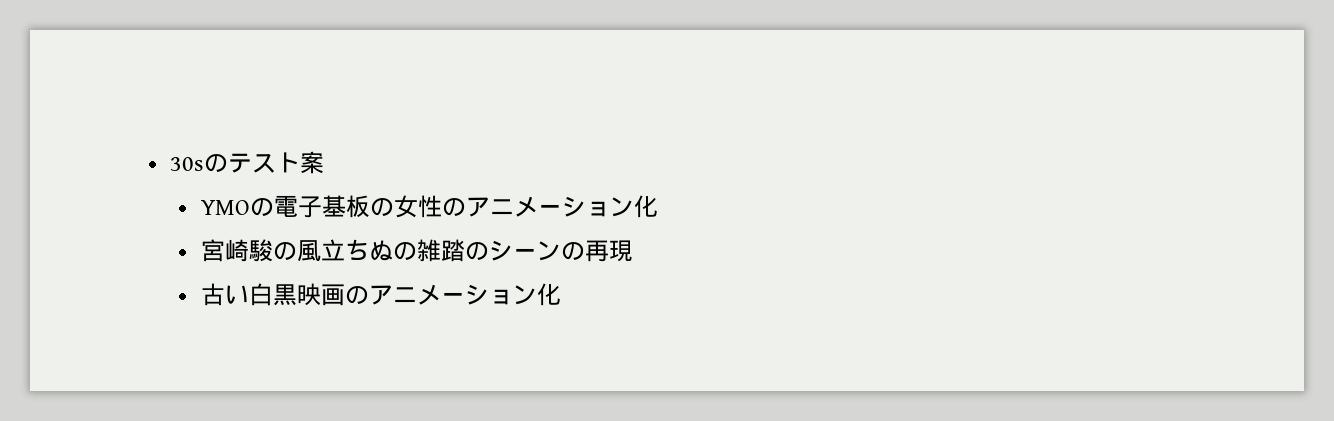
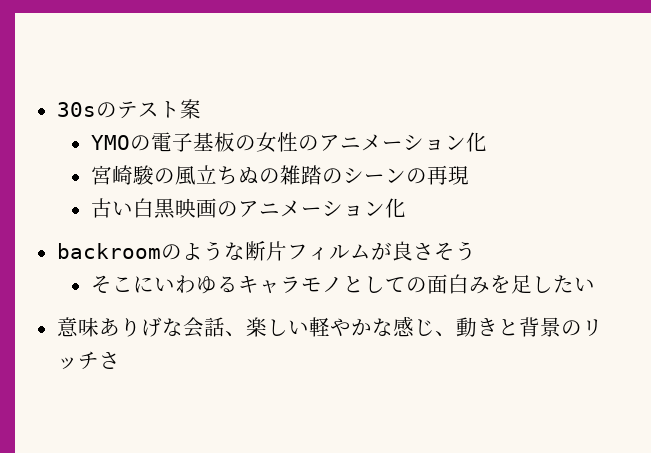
+ backroomのような断片フィルムが良さそう
+ そこにいわゆるキャラモノとしての面白みを足したい
+ 意味ありげな会話、楽しい軽やかな感じ、動きと背景のリッチさ

